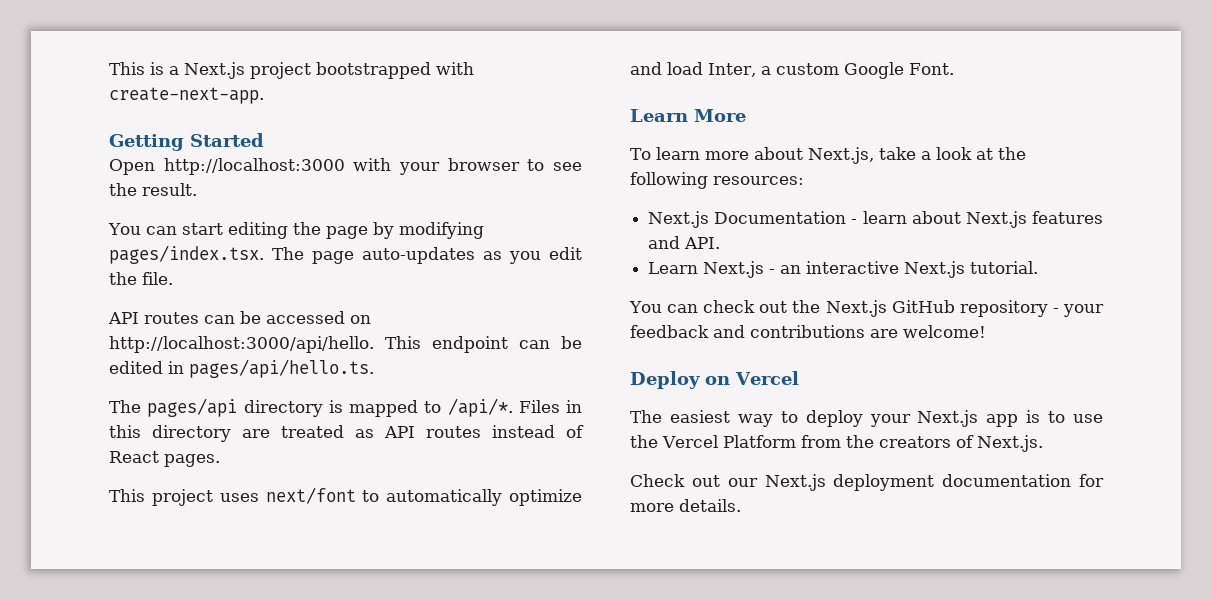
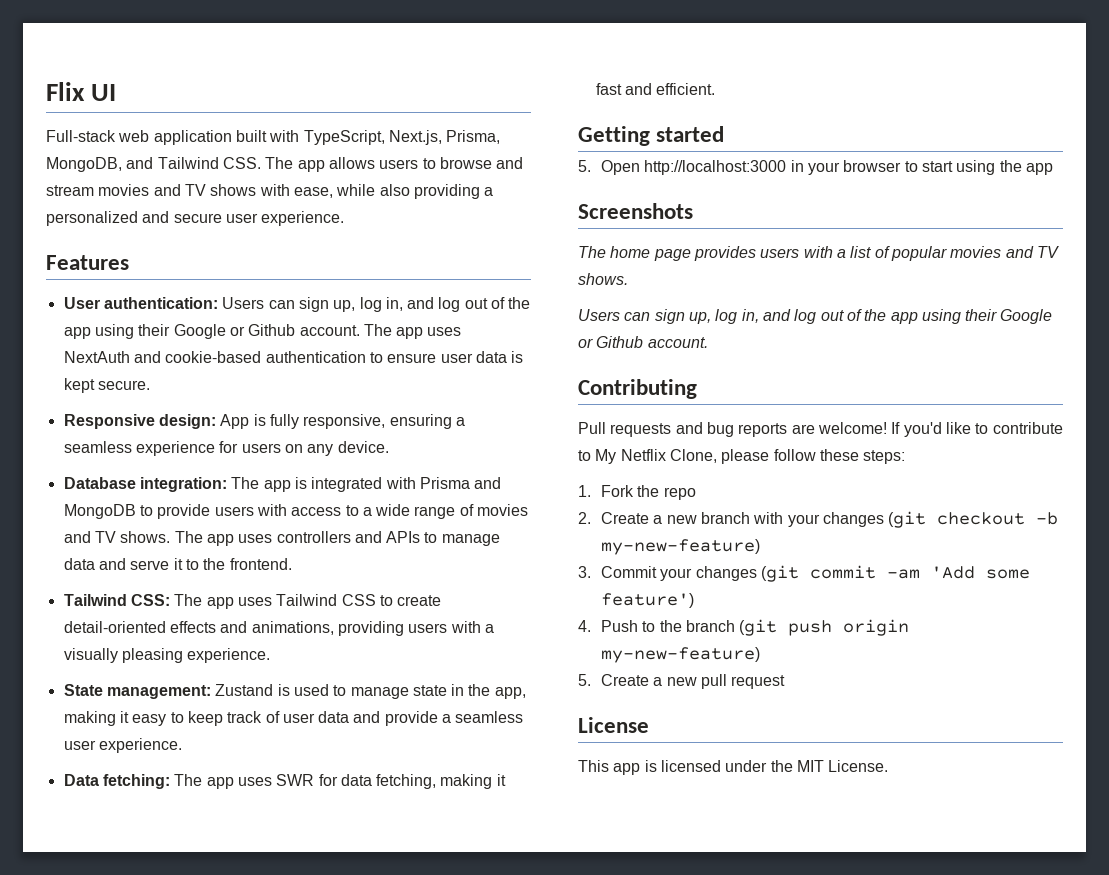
- This is a Next.js project bootstrapped with create-next-app.
+ Flix UI
+ Full-stack web application built with TypeScript, Next.js, Prisma, MongoDB, and Tailwind CSS. The app allows users to browse and stream movies and TV shows with ease, while also providing a personalized and secure user experience.
+ Features
+ User authentication: Users can sign up, log in, and log out of the app using their Google or Github account. The app uses NextAuth and cookie-based authentication to ensure user data is kept secure.
+ Responsive design: App is fully responsive, ensuring a seamless experience for users on any device.
+ Database integration: The app is integrated with Prisma and MongoDB to provide users with access to a wide range of movies and TV shows. The app uses controllers and APIs to manage data and serve it to the frontend.
+ Tailwind CSS: The app uses Tailwind CSS to create detail-oriented effects and animations, providing users with a visually pleasing experience.
+ State management: Zustand is used to manage state in the app, making it easy to keep track of user data and provide a seamless user experience.
+ Data fetching: The app uses SWR for data fetching, making it fast and efficient.
- Getting Started
- Open http://localhost:3000 with your browser to see the result.
- You can start editing the page by modifying pages/index.tsx. The page auto-updates as you edit the file.
- API routes can be accessed on http://localhost:3000/api/hello. This endpoint can be edited in pages/api/hello.ts.
- The pages/api directory is mapped to /api/*. Files in this directory are treated as API routes instead of React pages.
- This project uses next/font to automatically optimize and load Inter, a custom Google Font.
- Learn More
- To learn more about Next.js, take a look at the following resources:
- Next.js Documentation - learn about Next.js features and API.
- Learn Next.js - an interactive Next.js tutorial.
- You can check out the Next.js GitHub repository - your feedback and contributions are welcome!
- Deploy on Vercel
- The easiest way to deploy your Next.js app is to use the Vercel Platform from the creators of Next.js.
- Check out our Next.js deployment documentation for more details.
+ Getting started
+ 5. Open http://localhost:3000 in your browser to start using the app
+ Screenshots
+ The home page provides users with a list of popular movies and TV shows.
+ Users can sign up, log in, and log out of the app using their Google or Github account.
+ Contributing
+ Pull requests and bug reports are welcome! If you'd like to contribute to My Netflix Clone, please follow these steps:
+ 1. Fork the repo
+ 2. Create a new branch with your changes (git checkout -b my-new-feature)
+ 3. Commit your changes (git commit -am 'Add some feature')
+ 4. Push to the branch (git push origin my-new-feature)
+ 5. Create a new pull request
+ License
+ This app is licensed under the MIT License.

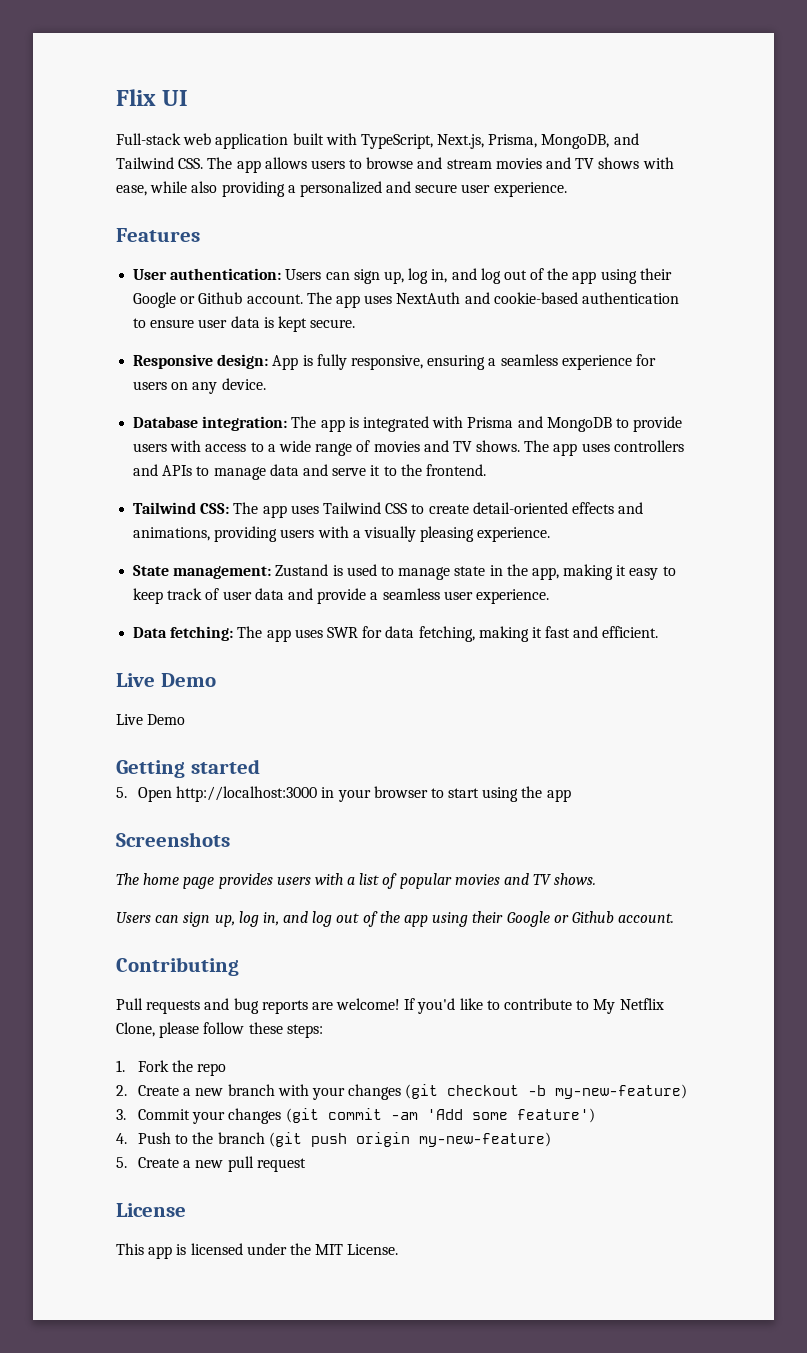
  Data fetching: The app uses SWR for data fetching, making it fast and efficient.
+ Live Demo
+ Live Demo

